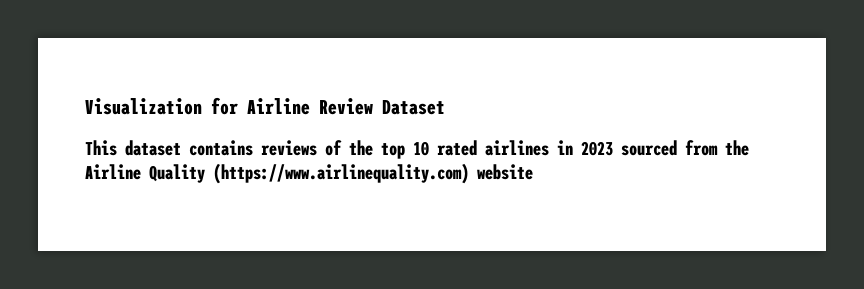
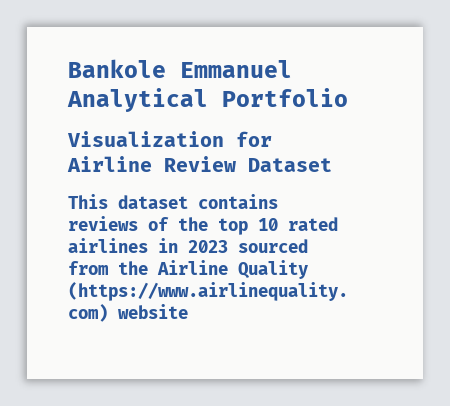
+ Bankole Emmanuel Analytical Portfolio

